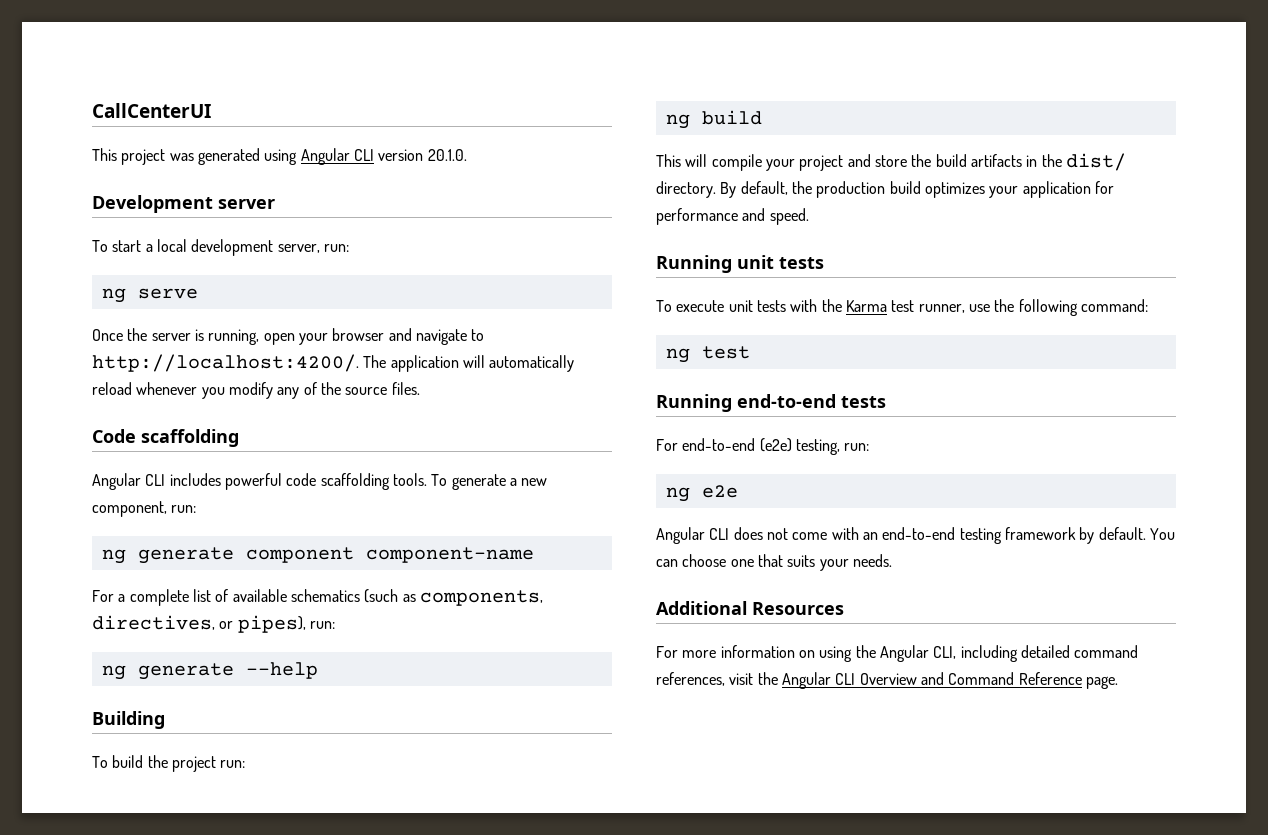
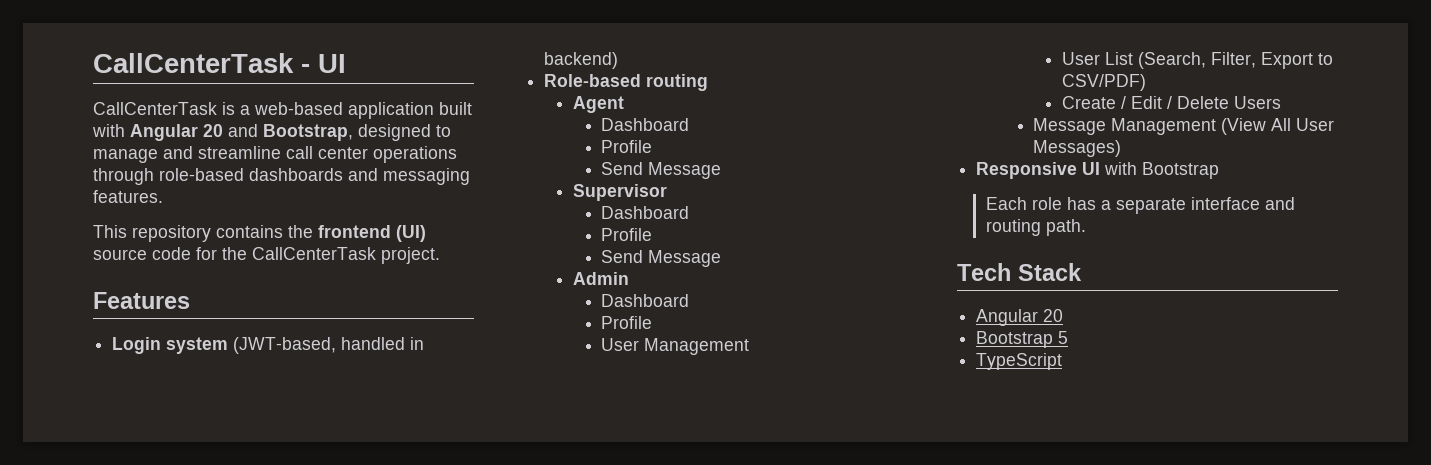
- CallCenterUI
- This project was generated using Angular CLI version 20.1.0.
- Development server
- To start a local development server, run:
- ng serve
- Once the server is running, open your browser and navigate to http://localhost:4200/. The application will automatically reload whenever you modify any of the source files.
- Code scaffolding
- Angular CLI includes powerful code scaffolding tools. To generate a new component, run:
- ng generate component component-name
- For a complete list of available schematics (such as components, directives, or pipes), run:
- ng generate --help
- Building
- To build the project run:
- ng build
- This will compile your project and store the build artifacts in the dist/ directory. By default, the production build optimizes your application for performance and speed.
- Running unit tests
- To execute unit tests with the Karma test runner, use the following command:
- ng test
- Running end-to-end tests
- For end-to-end (e2e) testing, run:
- ng e2e
- Angular CLI does not come with an end-to-end testing framework by default. You can choose one that suits your needs.
- Additional Resources
- For more information on using the Angular CLI, including detailed command references, visit the Angular CLI Overview and Command Reference page.
+ CallCenterTask - UI
+ CallCenterTask is a web-based application built with Angular 20 and Bootstrap, designed to manage and streamline call center operations through role-based dashboards and messaging features.
+ This repository contains the frontend (UI) source code for the CallCenterTask project.
+ Features
+ Login system (JWT-based, handled in backend)
+ Role-based routing
+ Agent
+ Dashboard
+ Profile
+ Send Message
+ Supervisor
+ Dashboard
+ Profile
+ Send Message
+ Admin
+ Dashboard
+ Profile
+ User Management
+ User List (Search, Filter, Export to CSV/PDF)
+ Create / Edit / Delete Users
+ Message Management (View All User Messages)
+ Responsive UI with Bootstrap
+ Each role has a separate interface and routing path.
+ Tech Stack
+ Angular 20
+ Bootstrap 5
+ TypeScript

